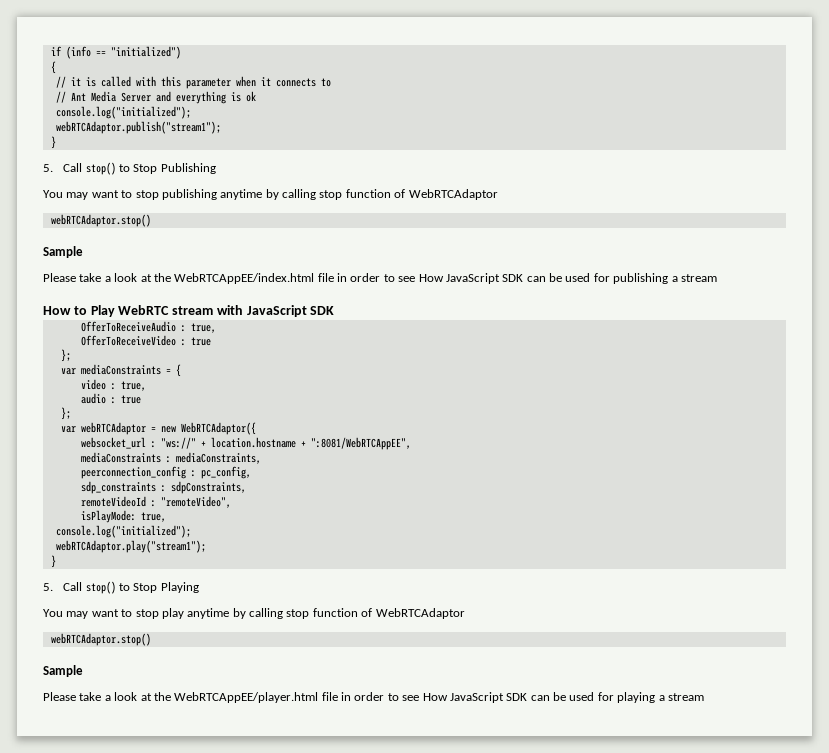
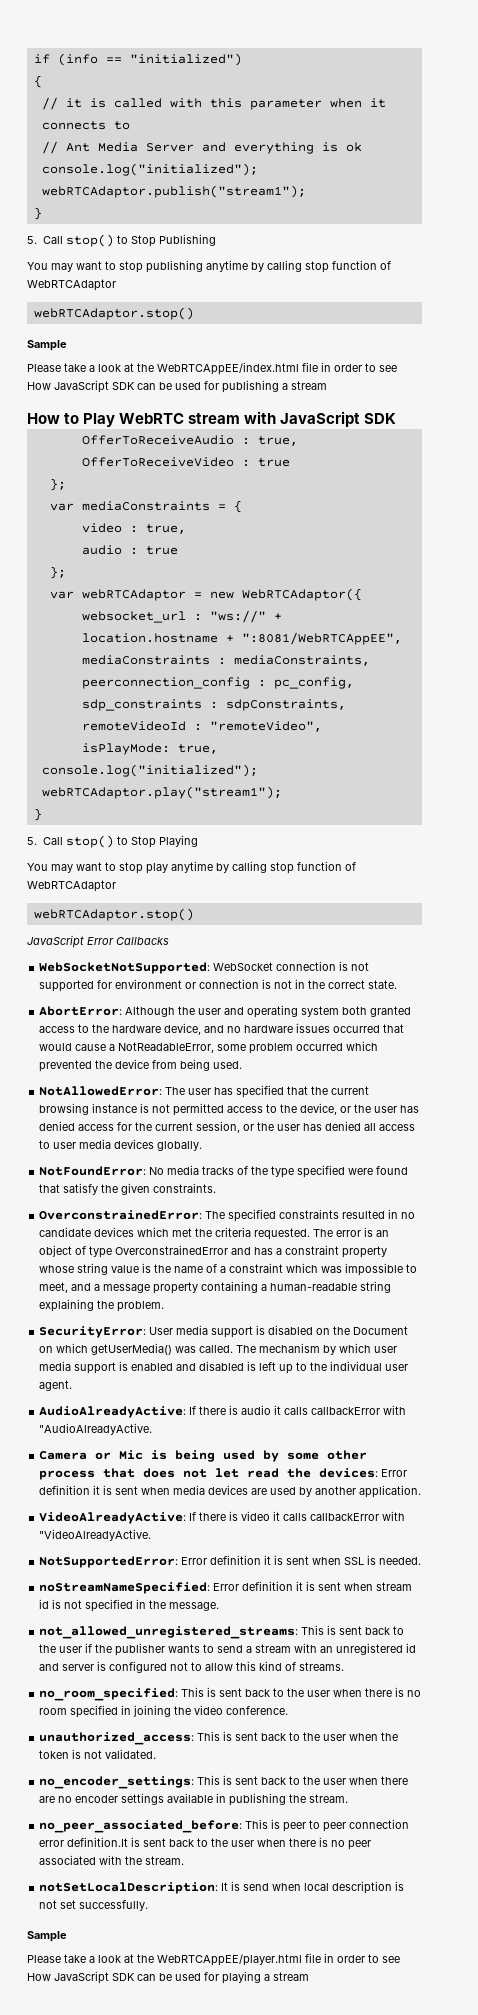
+ JavaScript Error Callbacks
+ WebSocketNotSupported: WebSocket connection is not supported for environment or connection is not in the correct state.
+ AbortError: Although the user and operating system both granted access to the hardware device, and no hardware issues occurred that would cause a NotReadableError, some problem occurred which prevented the device from being used.
+ NotAllowedError: The user has specified that the current browsing instance is not permitted access to the device, or the user has denied access for the current session, or the user has denied all access to user media devices globally.
+ NotFoundError: No media tracks of the type specified were found that satisfy the given constraints.
+ OverconstrainedError: The specified constraints resulted in no candidate devices which met the criteria requested. The error is an object of type OverconstrainedError and has a constraint property whose string value is the name of a constraint which was impossible to meet, and a message property containing a human-readable string explaining the problem.
+ SecurityError: User media support is disabled on the Document on which getUserMedia() was called. The mechanism by which user media support is enabled and disabled is left up to the individual user agent.
+ AudioAlreadyActive: If there is audio it calls callbackError with "AudioAlreadyActive.
+ Camera or Mic is being used by some other process that does not let read the devices: Error definition it is sent when media devices are used by another application.
+ VideoAlreadyActive: If there is video it calls callbackError with "VideoAlreadyActive.
+ NotSupportedError: Error definition it is sent when SSL is needed.
+ noStreamNameSpecified: Error definition it is sent when stream id is not specified in the message.
+ not_allowed_unregistered_streams: This is sent back to the user if the publisher wants to send a stream with an unregistered id and server is configured not to allow this kind of streams.
+ no_room_specified: This is sent back to the user when there is no room specified in joining the video conference.
+ unauthorized_access: This is sent back to the user when the token is not validated.
+ no_encoder_settings: This is sent back to the user when there are no encoder settings available in publishing the stream.
+ no_peer_associated_before: This is peer to peer connection error definition.It is sent back to the user when there is no peer associated with the stream.
+ notSetLocalDescription: It is send when local description is not set successfully.

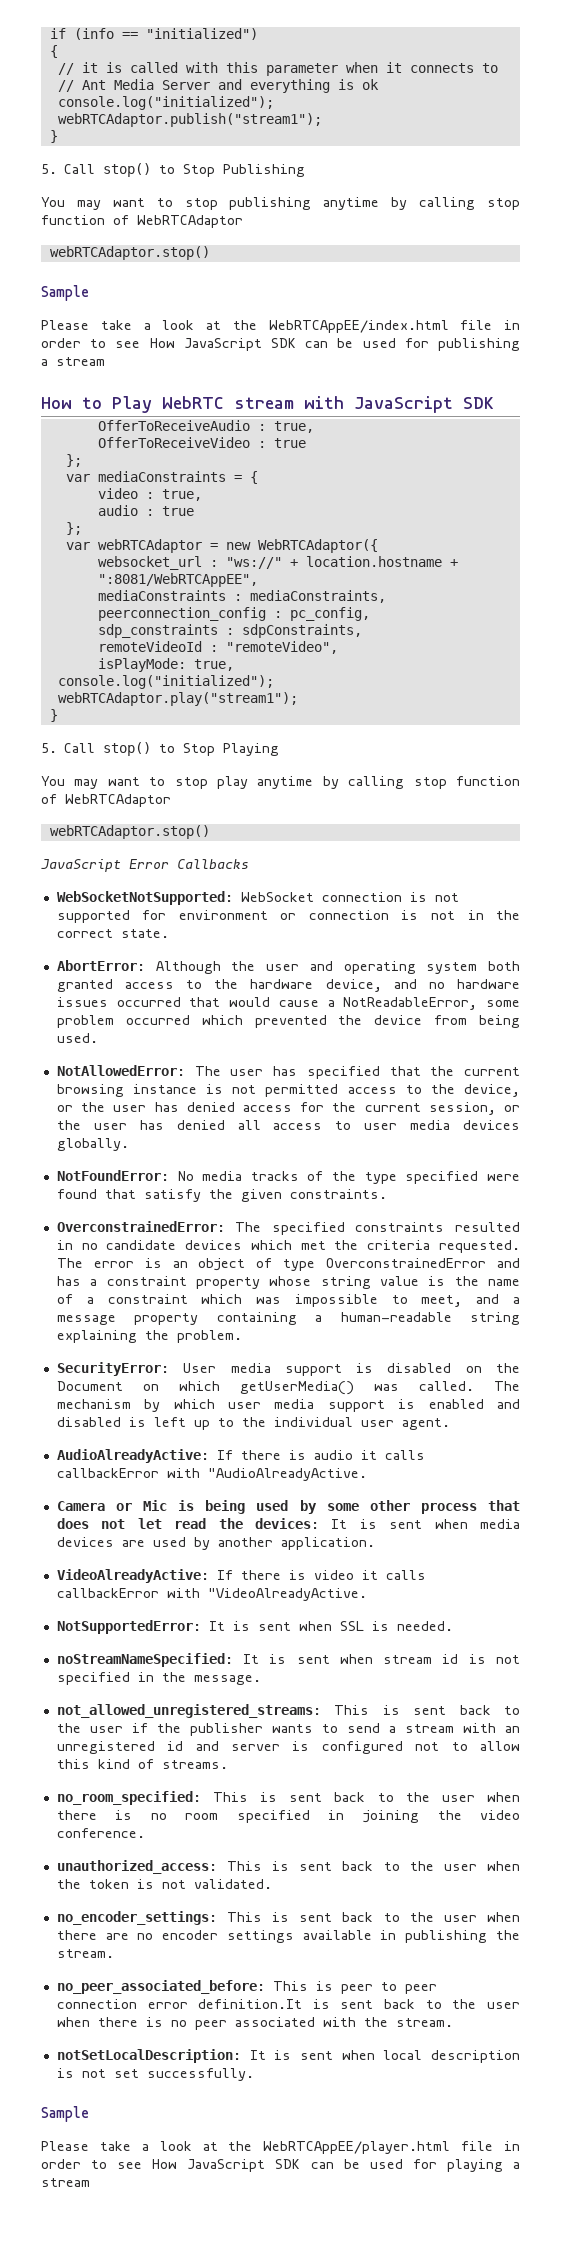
- Camera or Mic is being used by some other process that does not let read the devices: Error definition it is sent when media devices are used by another application.
+ Camera or Mic is being used by some other process that does not let read the devices: It is sent when media devices are used by another application.
- NotSupportedError: Error definition it is sent when SSL is needed.
+ NotSupportedError: It is sent when SSL is needed.
- noStreamNameSpecified: Error definition it is sent when stream id is not specified in the message.
+ noStreamNameSpecified: It is sent when stream id is not specified in the message.
- notSetLocalDescription: It is send when local description is not set successfully.
+ notSetLocalDescription: It is sent when local description is not set successfully.

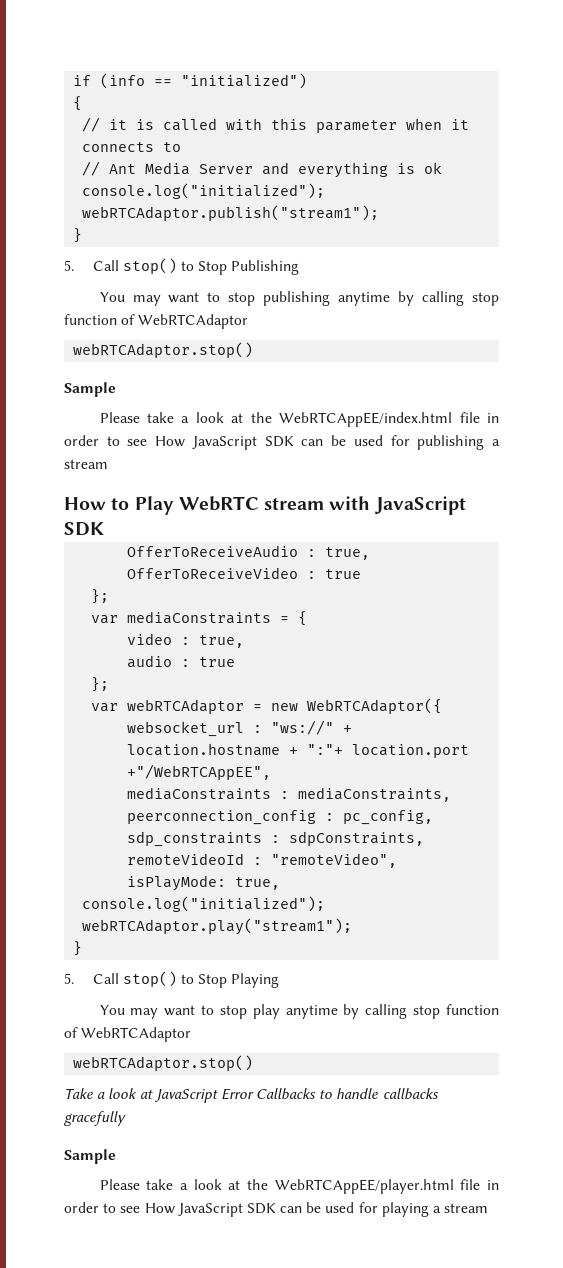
- websocket_url : "ws://" + location.hostname + ":8081/WebRTCAppEE",
+ websocket_url : "ws://" + location.hostname + ":"+ location.port +"/WebRTCAppEE",
- JavaScript Error Callbacks
- WebSocketNotSupported: WebSocket connection is not supported for environment or connection is not in the correct state.
- AbortError: Although the user and operating system both granted access to the hardware device, and no hardware issues occurred that would cause a NotReadableError, some problem occurred which prevented the device from being used.
- NotAllowedError: The user has specified that the current browsing instance is not permitted access to the device, or the user has denied access for the current session, or the user has denied all access to user media devices globally.
- NotFoundError: No media tracks of the type specified were found that satisfy the given constraints.
- OverconstrainedError: The specified constraints resulted in no candidate devices which met the criteria requested. The error is an object of type OverconstrainedError and has a constraint property whose string value is the name of a constraint which was impossible to meet, and a message property containing a human-readable string explaining the problem.
- SecurityError: User media support is disabled on the Document on which getUserMedia() was called. The mechanism by which user media support is enabled and disabled is left up to the individual user agent.
- AudioAlreadyActive: If there is audio it calls callbackError with "AudioAlreadyActive.
- Camera or Mic is being used by some other process that does not let read the devices: It is sent when media devices are used by another application.
- VideoAlreadyActive: If there is video it calls callbackError with "VideoAlreadyActive.
- NotSupportedError: It is sent when SSL is needed.
- noStreamNameSpecified: It is sent when stream id is not specified in the message.
- not_allowed_unregistered_streams: This is sent back to the user if the publisher wants to send a stream with an unregistered id and server is configured not to allow this kind of streams.
- no_room_specified: This is sent back to the user when there is no room specified in joining the video conference.
- unauthorized_access: This is sent back to the user when the token is not validated.
- no_encoder_settings: This is sent back to the user when there are no encoder settings available in publishing the stream.
- no_peer_associated_before: This is peer to peer connection error definition.It is sent back to the user when there is no peer associated with the stream.
- notSetLocalDescription: It is sent when local description is not set successfully.
+ Take a look at JavaScript Error Callbacks to handle callbacks gracefully

